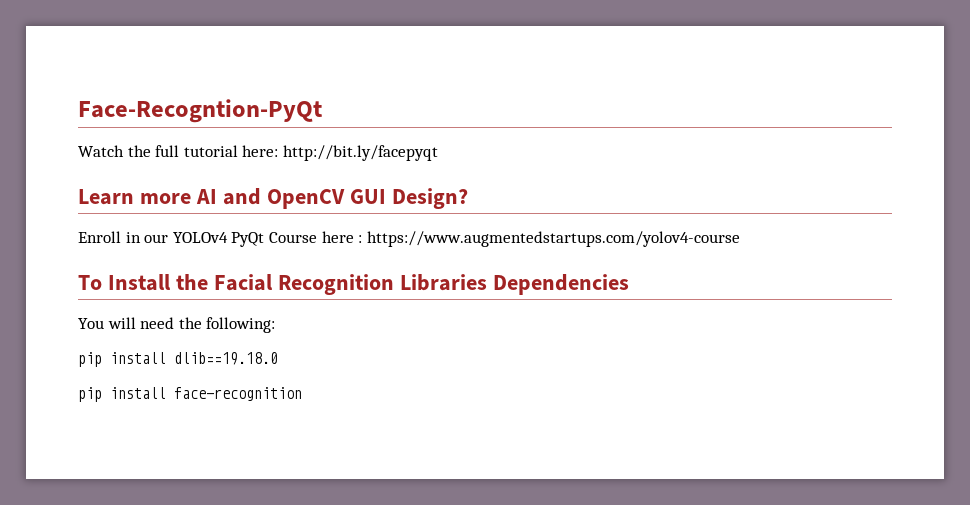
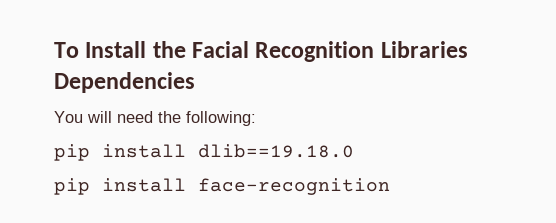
- Face-Recogntion-PyQt
- Watch the full tutorial here: http://bit.ly/facepyqt
- Learn more AI and OpenCV GUI Design?
- Enroll in our YOLOv4 PyQt Course here : https://www.augmentedstartups.com/yolov4-course

